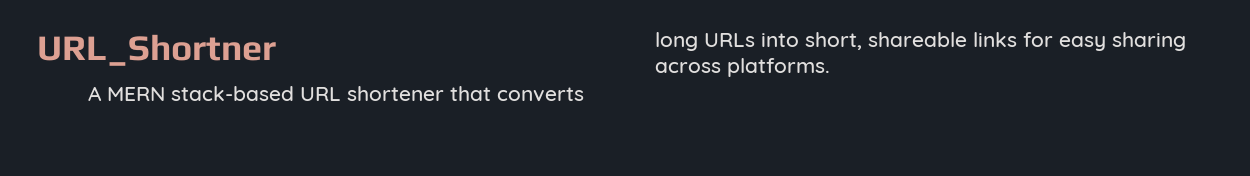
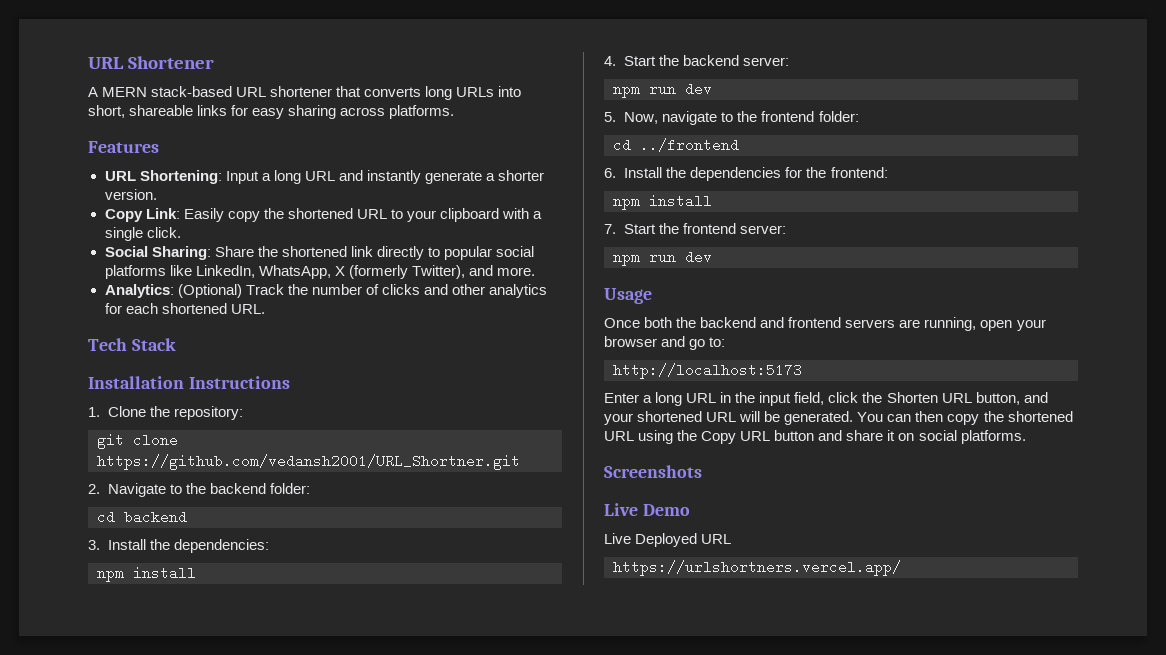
- URL_Shortner
+ URL Shortener
+ Features
+ URL Shortening: Input a long URL and instantly generate a shorter version.
+ Copy Link: Easily copy the shortened URL to your clipboard with a single click.
+ Social Sharing: Share the shortened link directly to popular social platforms like LinkedIn, WhatsApp, X (formerly Twitter), and more.
+ Analytics: (Optional) Track the number of clicks and other analytics for each shortened URL.
+ Tech Stack
+ Installation Instructions
+ 1. Clone the repository:
+ git clone https://github.com/vedansh2001/URL_Shortner.git
+ 2. Navigate to the backend folder:
+ cd backend
+ 3. Install the dependencies:
+ npm install
+ 4. Start the backend server:
+ npm run dev
+ 5. Now, navigate to the frontend folder:
+ cd ../frontend
+ 6. Install the dependencies for the frontend:
+ npm install
+ 7. Start the frontend server:
+ npm run dev
+ Usage
+ Once both the backend and frontend servers are running, open your browser and go to:
+ http://localhost:5173
+ Enter a long URL in the input field, click the Shorten URL button, and your shortened URL will be generated. You can then copy the shortened URL using the Copy URL button and share it on social platforms.
+ Screenshots
+ Live Demo
+ Live Deployed URL
+ https://urlshortners.vercel.app/

